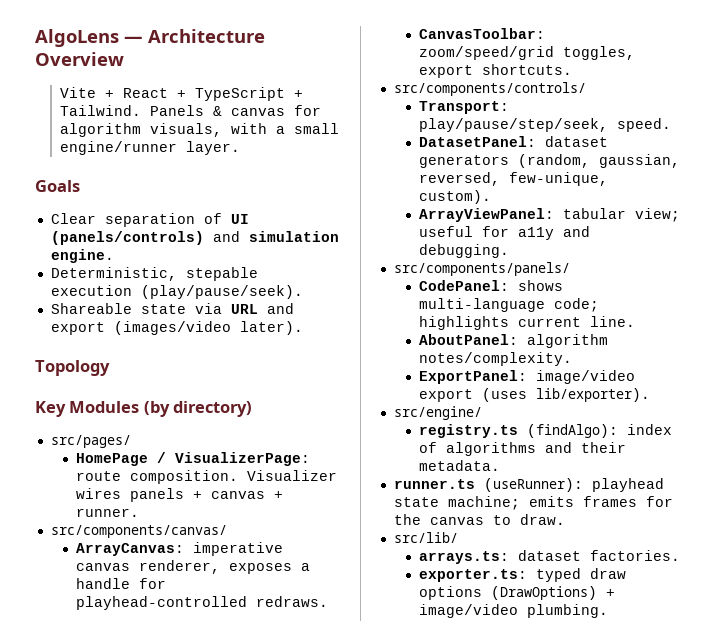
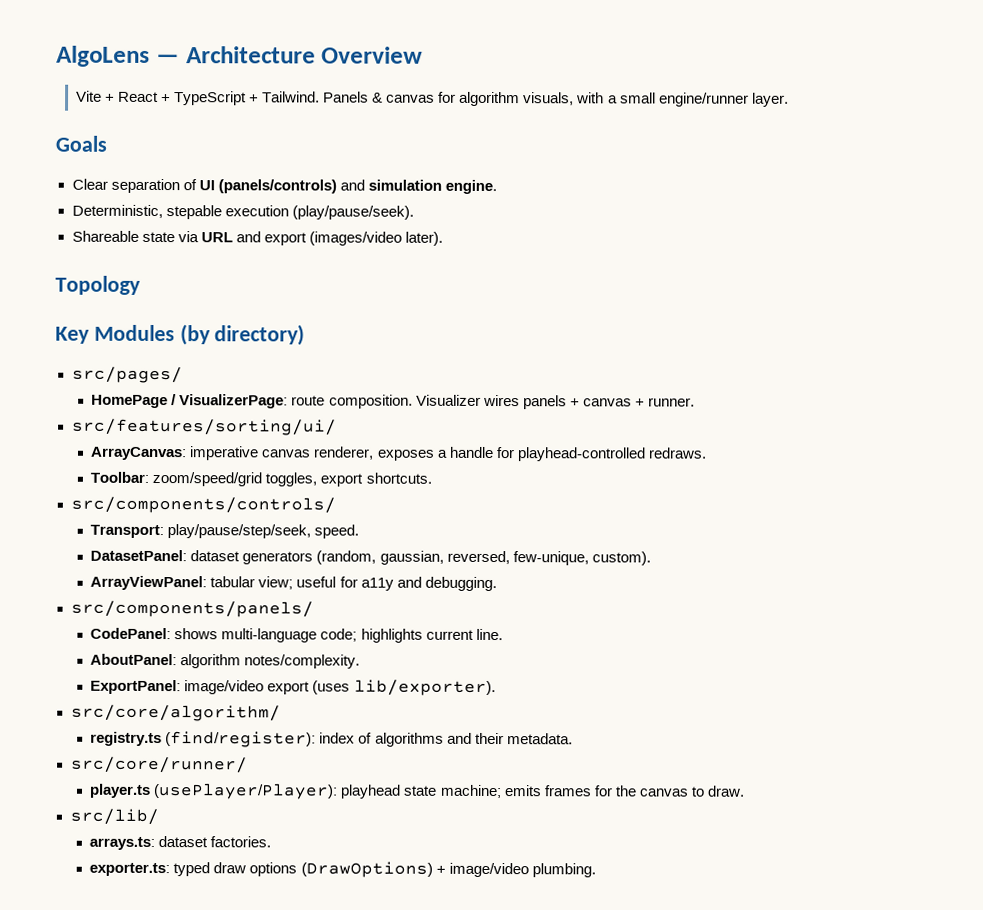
- src/components/canvas/
+ src/features/sorting/ui/
- CanvasToolbar: zoom/speed/grid toggles, export shortcuts.
+ Toolbar: zoom/speed/grid toggles, export shortcuts.
- src/engine/
+ src/core/algorithm/
- registry.ts (findAlgo): index of algorithms and their metadata.
+ registry.ts (find/register): index of algorithms and their metadata.
- runner.ts (useRunner): playhead state machine; emits frames for the canvas to draw.
+ src/core/runner/
+ player.ts (usePlayer/Player): playhead state machine; emits frames for the canvas to draw.

